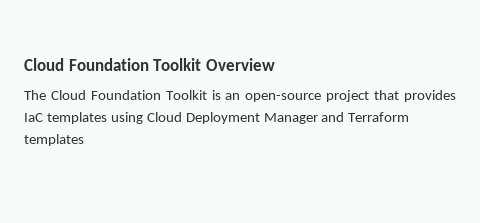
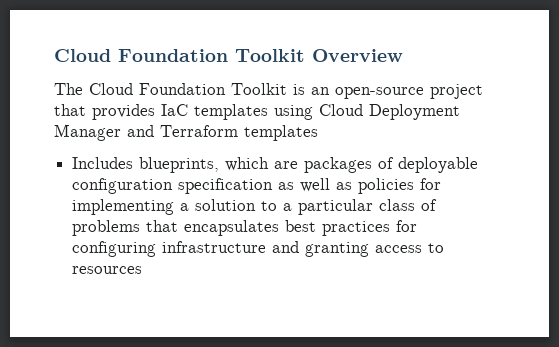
+ Includes blueprints, which are packages of deployable configuration specification as well as policies for implementing a solution to a particular class of problems that encapsulates best practices for configuring infrastructure and granting access to resources

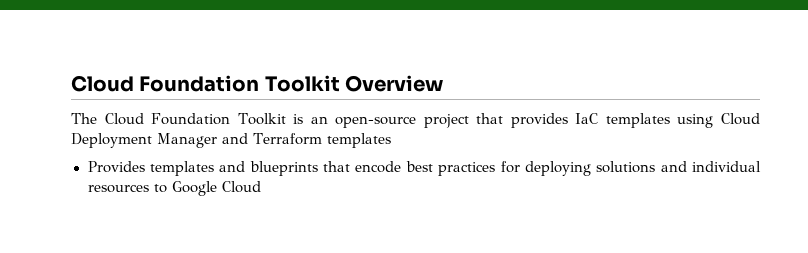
- Includes blueprints, which are packages of deployable configuration specification as well as policies for implementing a solution to a particular class of problems that encapsulates best practices for configuring infrastructure and granting access to resources
+ Provides templates and blueprints that encode best practices for deploying solutions and individual resources to Google Cloud

